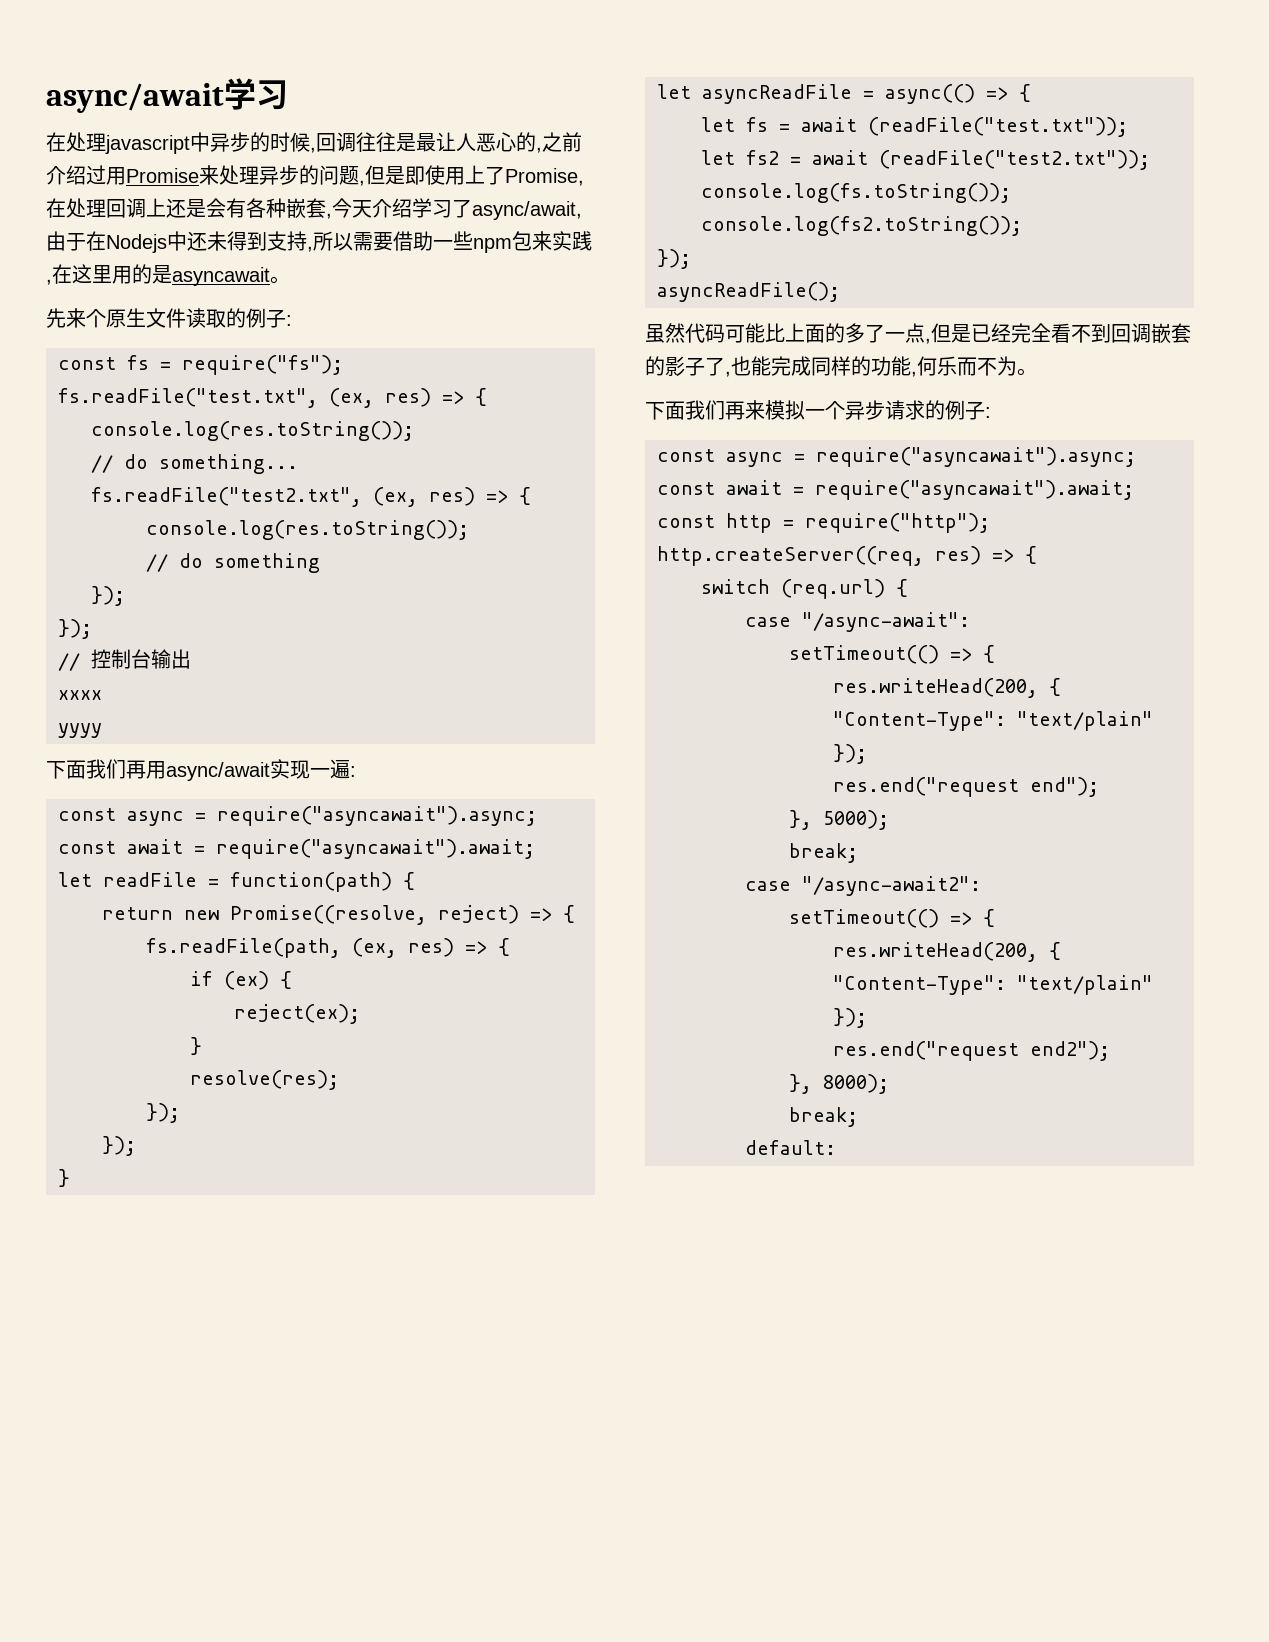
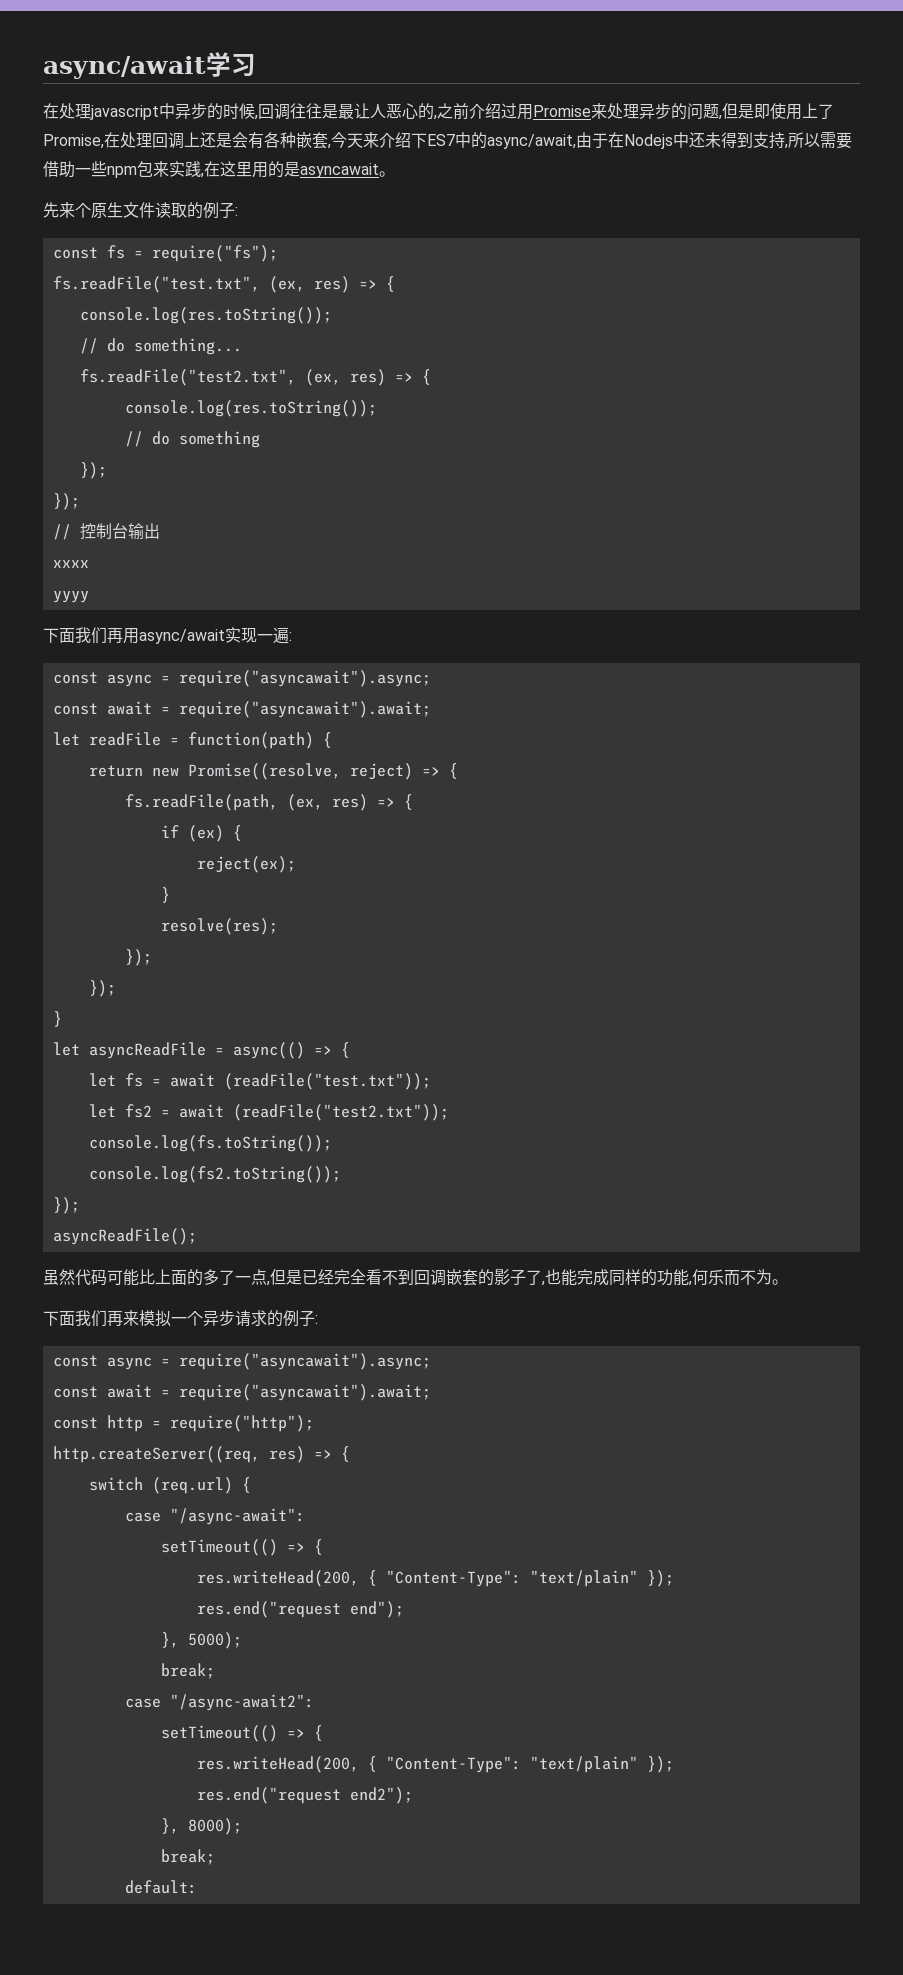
- 在处理javascript中异步的时候,回调往往是最让人恶心的,之前介绍过用Promise来处理异步的问题,但是即使用上了Promise,在处理回调上还是会有各种嵌套,今天介绍学习了async/await,由于在Nodejs中还未得到支持,所以需要借助一些npm包来实践,在这里用的是asyncawait。
+ 在处理javascript中异步的时候,回调往往是最让人恶心的,之前介绍过用Promise来处理异步的问题,但是即使用上了Promise,在处理回调上还是会有各种嵌套,今天来介绍下ES7中的async/await,由于在Nodejs中还未得到支持,所以需要借助一些npm包来实践,在这里用的是asyncawait。

